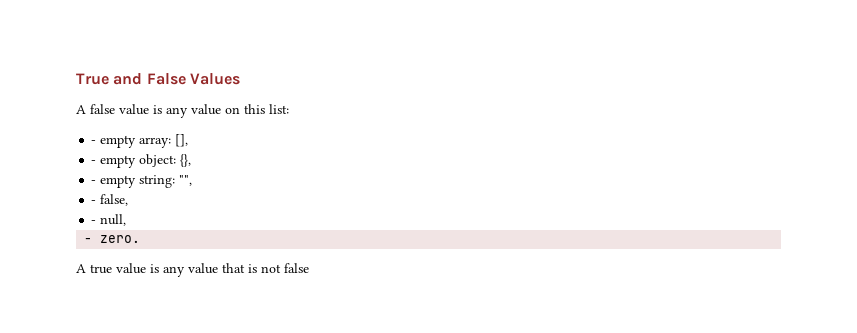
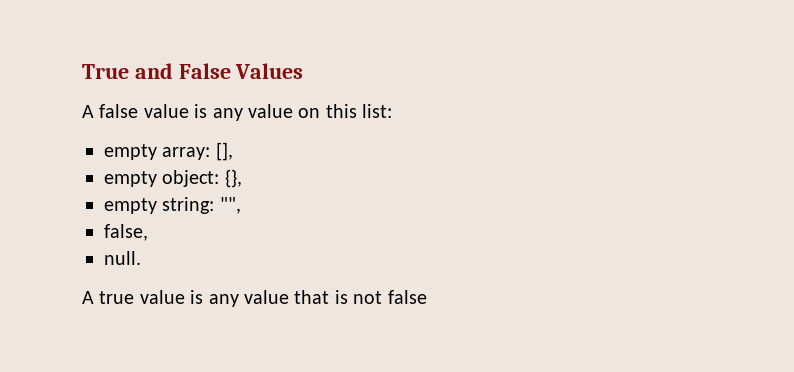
- - empty array: [],
+ empty array: [],
- - empty object: {},
+ empty object: {},
- - empty string: "",
+ empty string: "",
- - false,
+ false,
- - null,
- - zero.
+ null.

